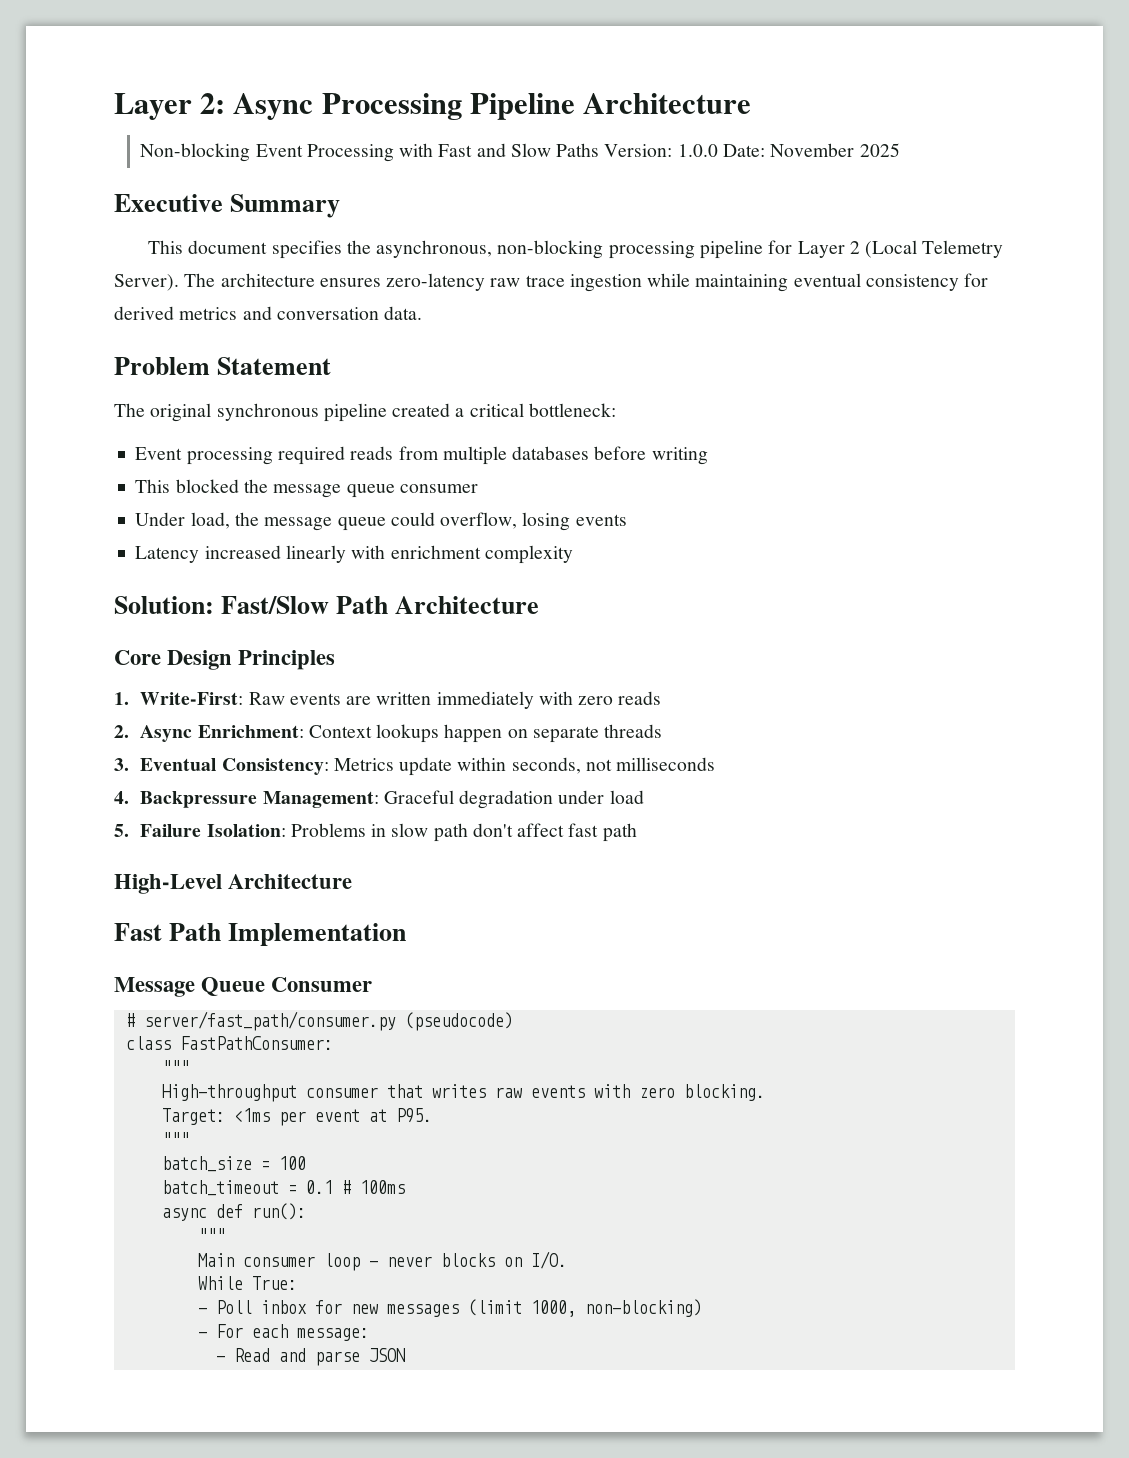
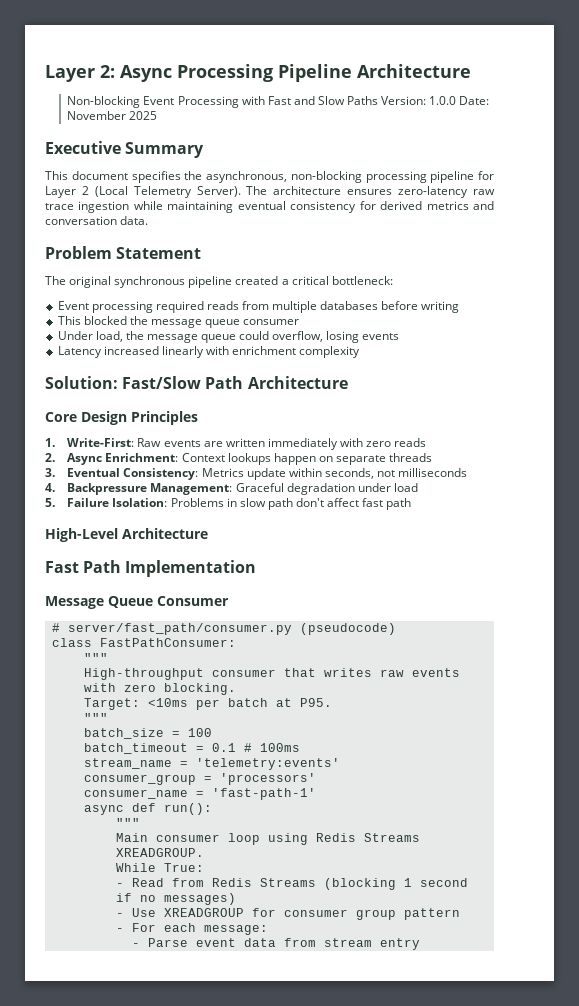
- Target: <1ms per event at P95.
+ Target: <10ms per batch at P95.
+ stream_name = 'telemetry:events'
+ consumer_group = 'processors'
+ consumer_name = 'fast-path-1'
- Main consumer loop - never blocks on I/O.
+ Main consumer loop using Redis Streams XREADGROUP.
  While True:
- - Poll inbox for new messages (limit 1000, non-blocking)
+ - Read from Redis Streams (blocking 1 second if no messages)
+ - Use XREADGROUP for consumer group pattern
- - Read and parse JSON
+ - Parse event data from stream entry

